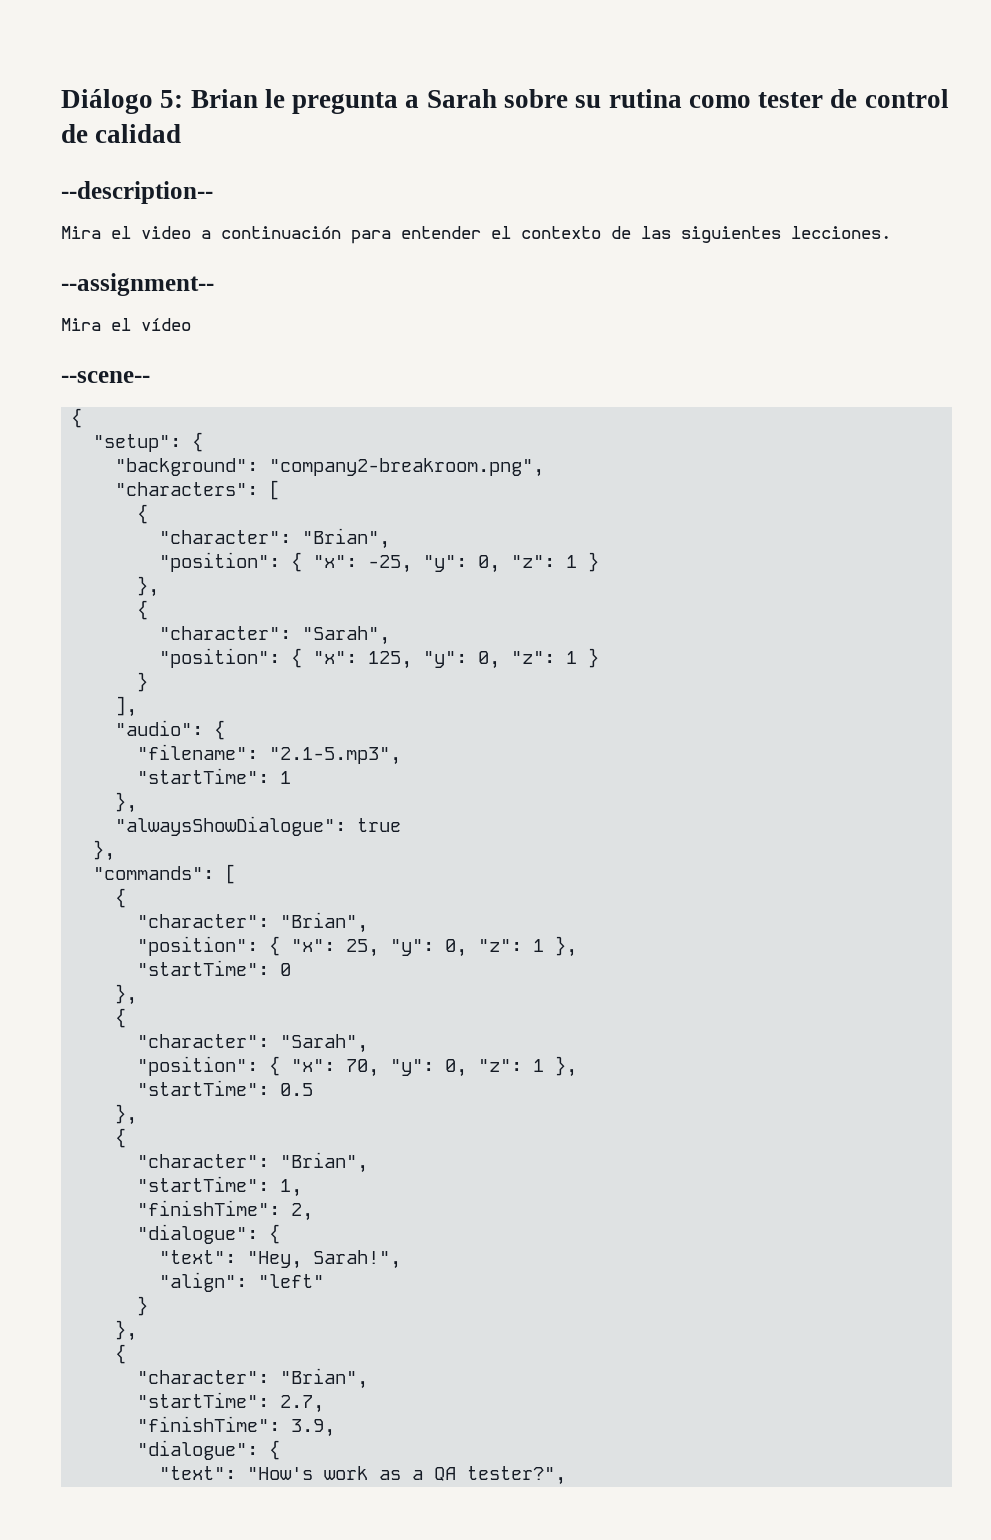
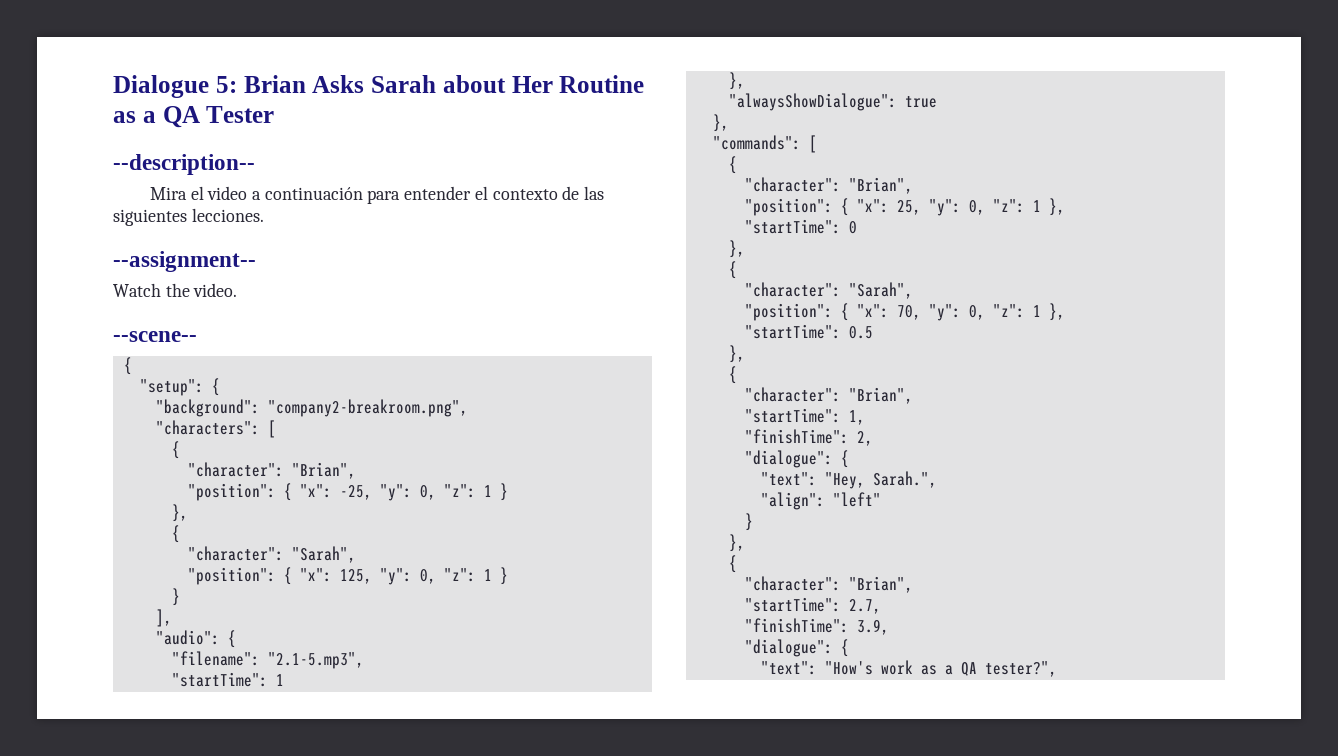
- Diálogo 5: Brian le pregunta a Sarah sobre su rutina como tester de control de calidad
+ Dialogue 5: Brian Asks Sarah about Her Routine as a QA Tester
- Mira el vídeo
+ Watch the video.
- "text": "Hey, Sarah!",
+ "text": "Hey, Sarah.",

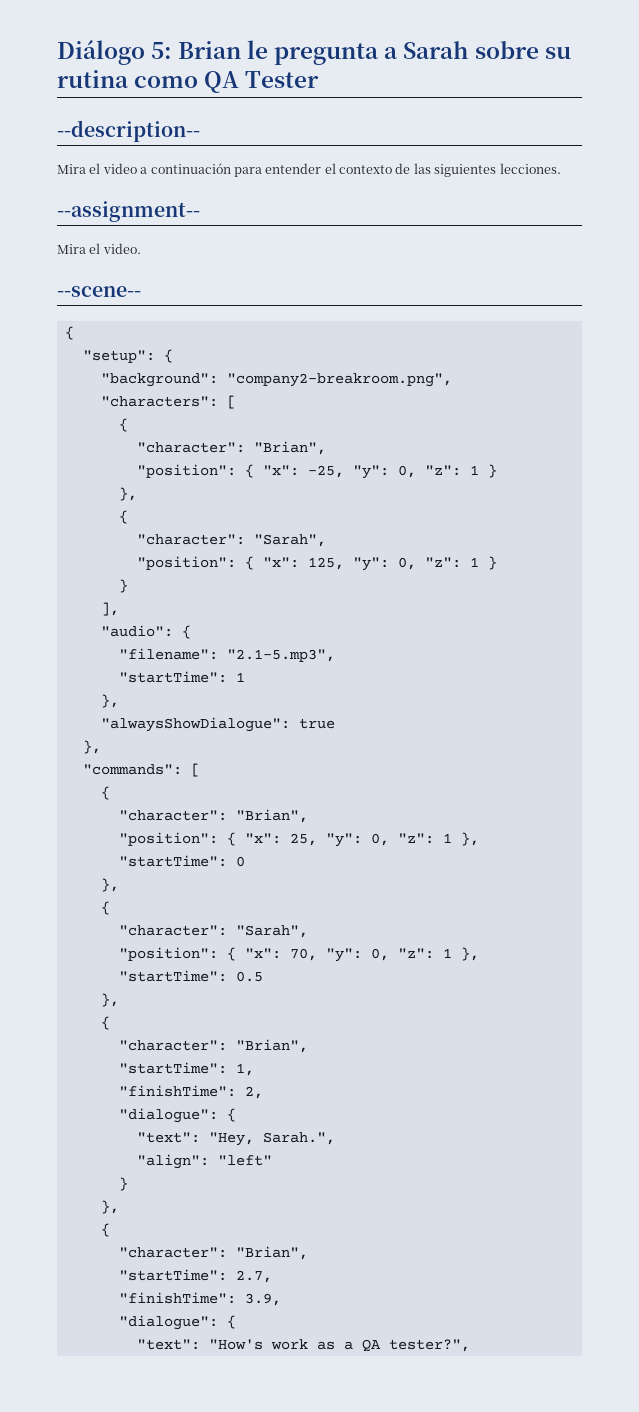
- Dialogue 5: Brian Asks Sarah about Her Routine as a QA Tester
+ Diálogo 5: Brian le pregunta a Sarah sobre su rutina como QA Tester
- Watch the video.
+ Mira el video.

